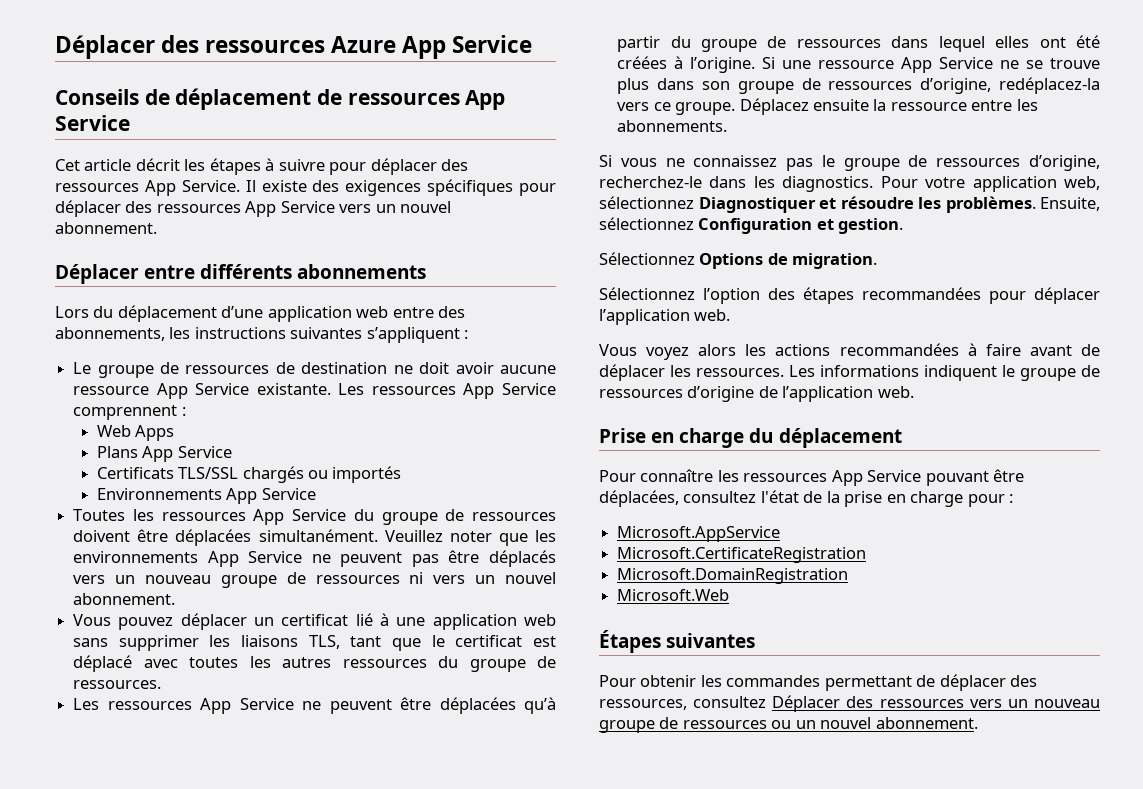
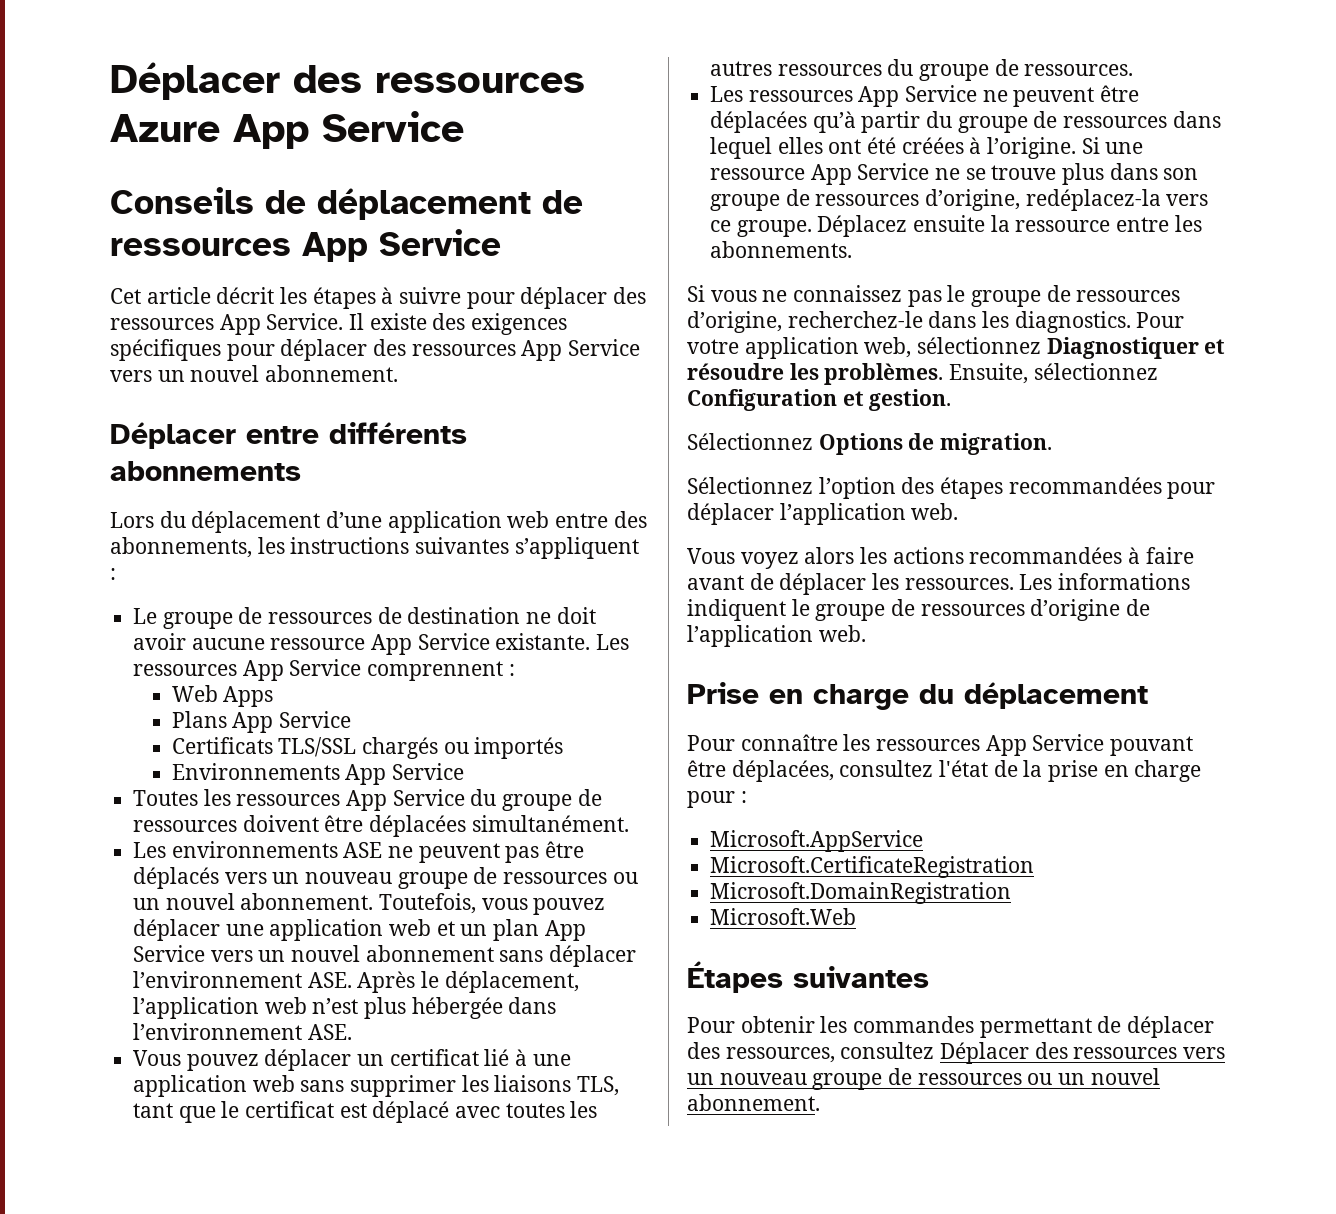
- Toutes les ressources App Service du groupe de ressources doivent être déplacées simultanément. Veuillez noter que les environnements App Service ne peuvent pas être déplacés vers un nouveau groupe de ressources ni vers un nouvel abonnement.
+ Toutes les ressources App Service du groupe de ressources doivent être déplacées simultanément.
+ Les environnements ASE ne peuvent pas être déplacés vers un nouveau groupe de ressources ou un nouvel abonnement. Toutefois, vous pouvez déplacer une application web et un plan App Service vers un nouvel abonnement sans déplacer l’environnement ASE. Après le déplacement, l’application web n’est plus hébergée dans l’environnement ASE.

